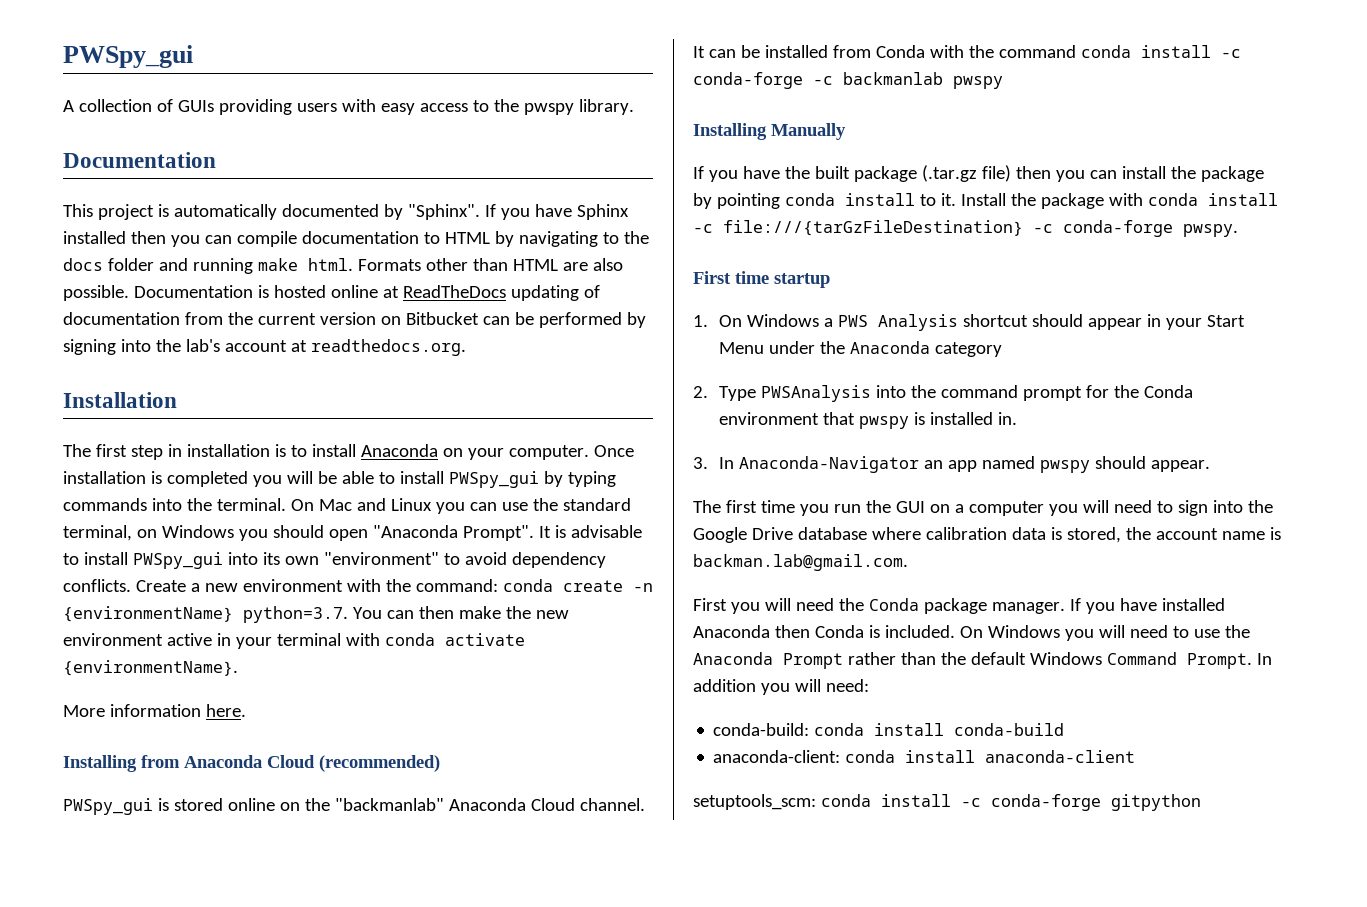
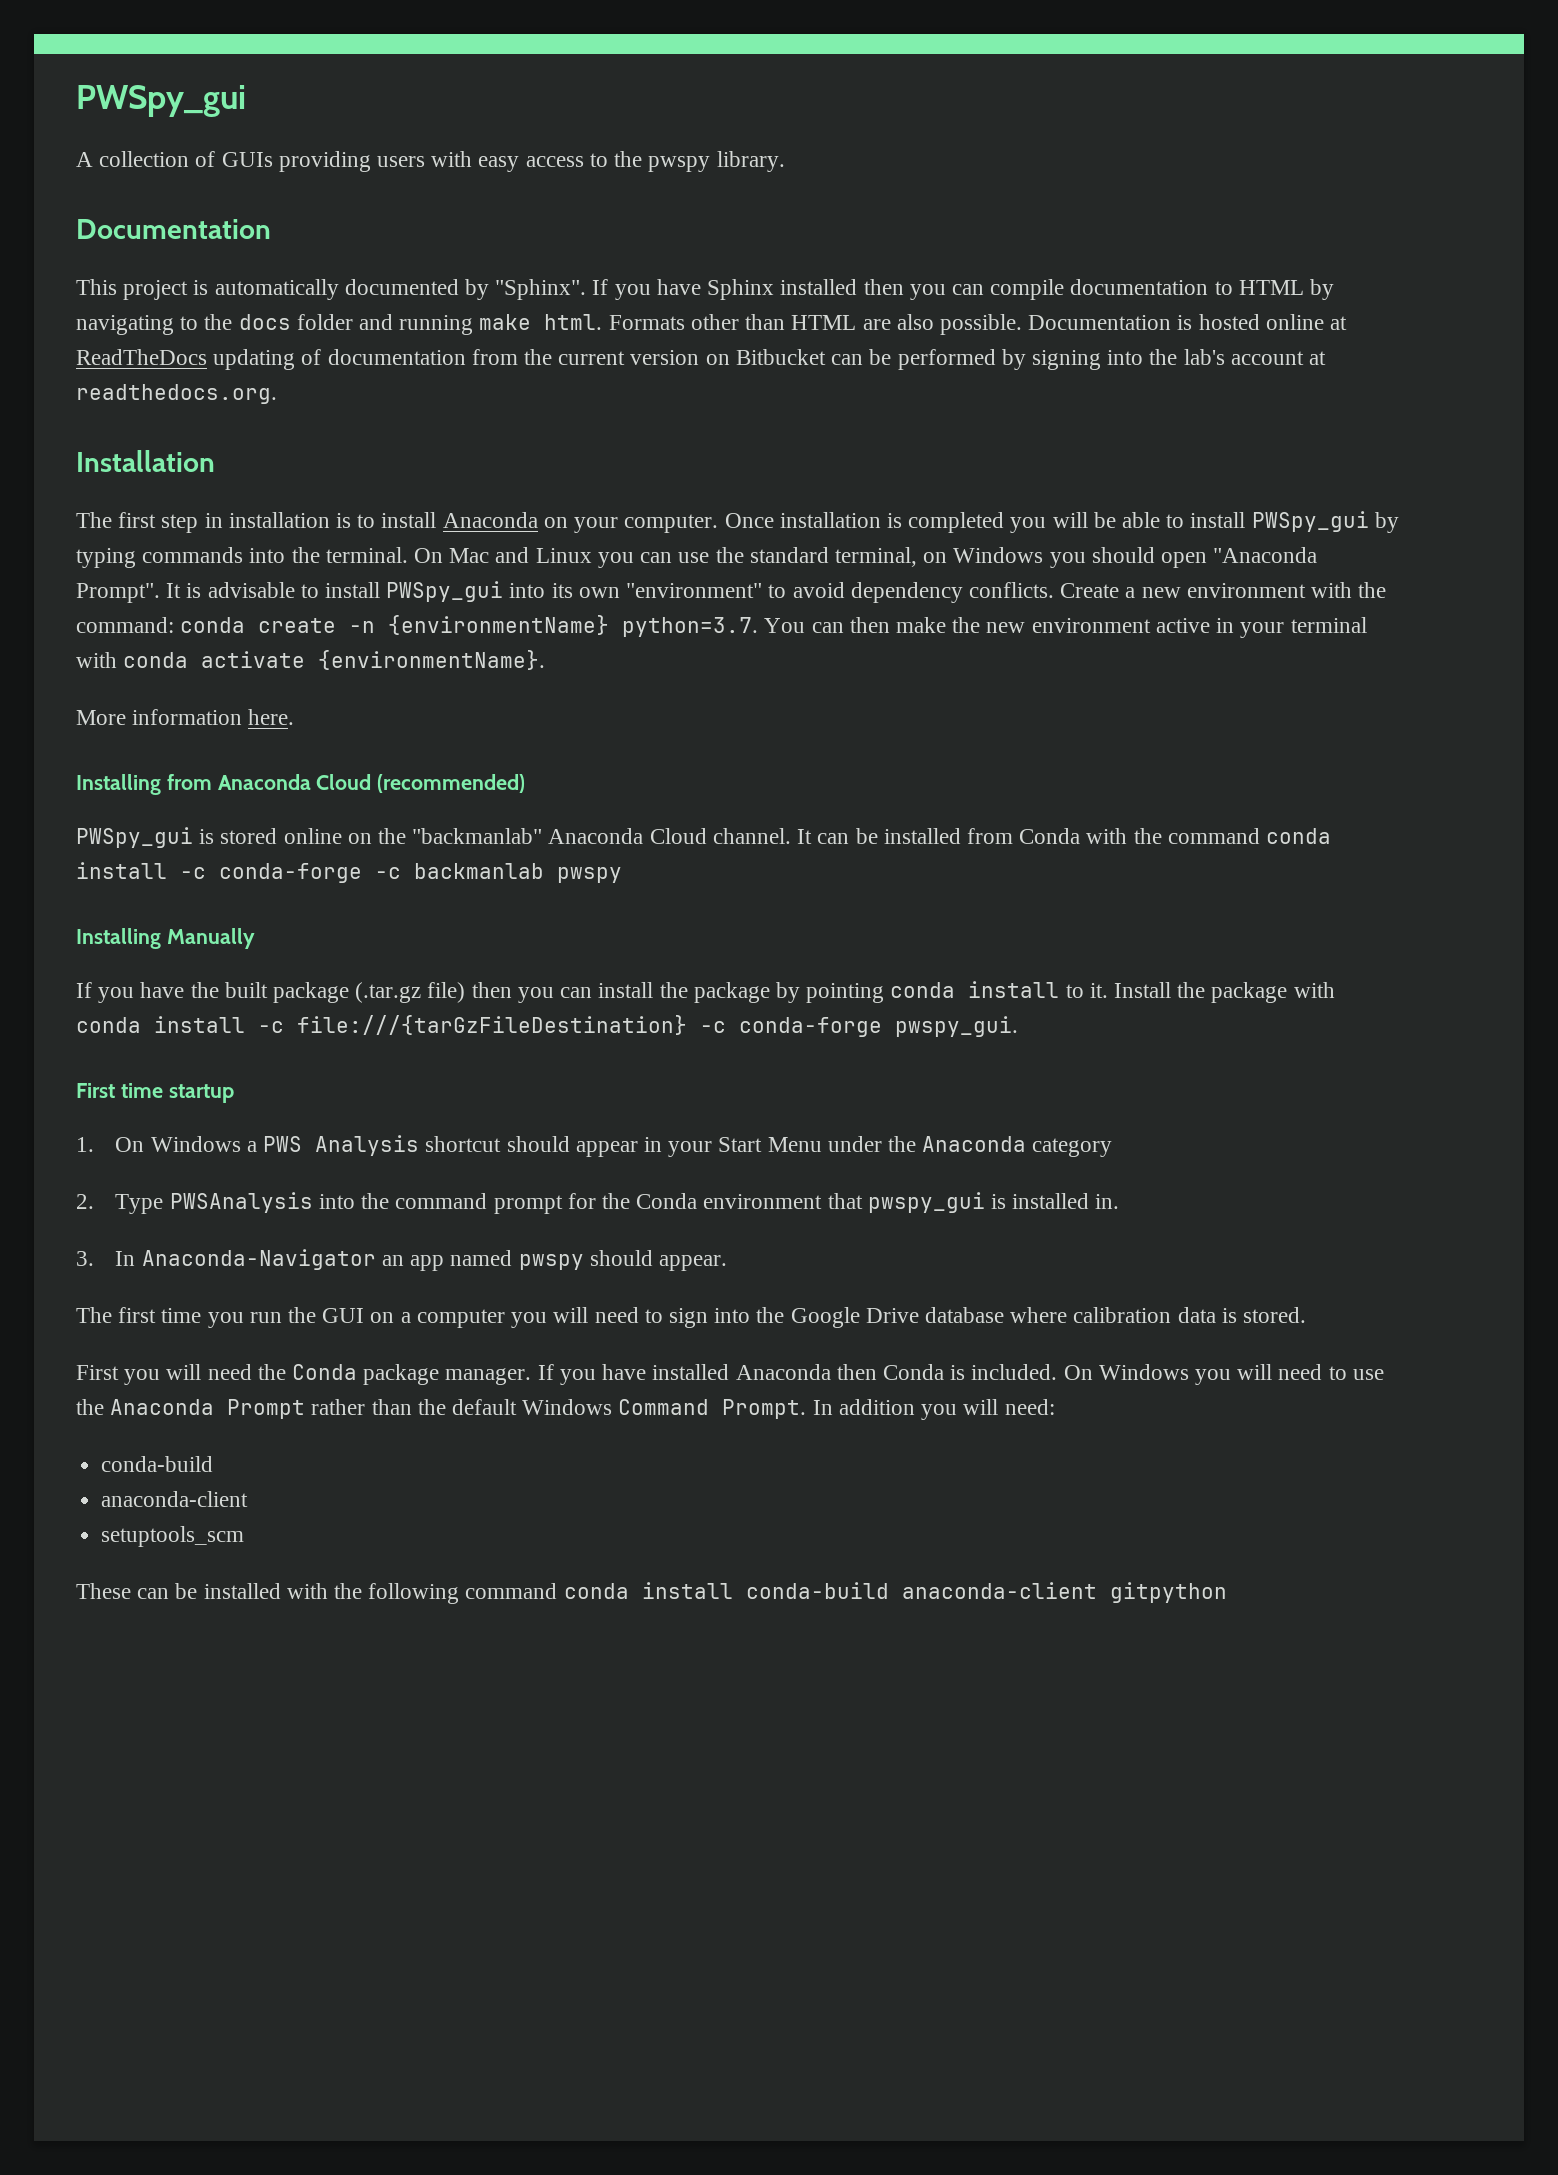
- Install the package with conda install -c file:///{tarGzFileDestination} -c conda-forge pwspy.
+ Install the package with conda install -c file:///{tarGzFileDestination} -c conda-forge pwspy_gui.
- 2. Type PWSAnalysis into the command prompt for the Conda environment that pwspy is installed in.
+ 2. Type PWSAnalysis into the command prompt for the Conda environment that pwspy_gui is installed in.
- The first time you run the GUI on a computer you will need to sign into the Google Drive database where calibration data is stored, the account name is backman.lab@gmail.com.
+ The first time you run the GUI on a computer you will need to sign into the Google Drive database where calibration data is stored.
  In addition you will need:
- conda-build: conda install conda-build
- anaconda-client: conda install anaconda-client
- setuptools_scm: conda install -c conda-forge gitpython
+ conda-build
+ anaconda-client
+ setuptools_scm
+ These can be installed with the following command conda install conda-build anaconda-client gitpython

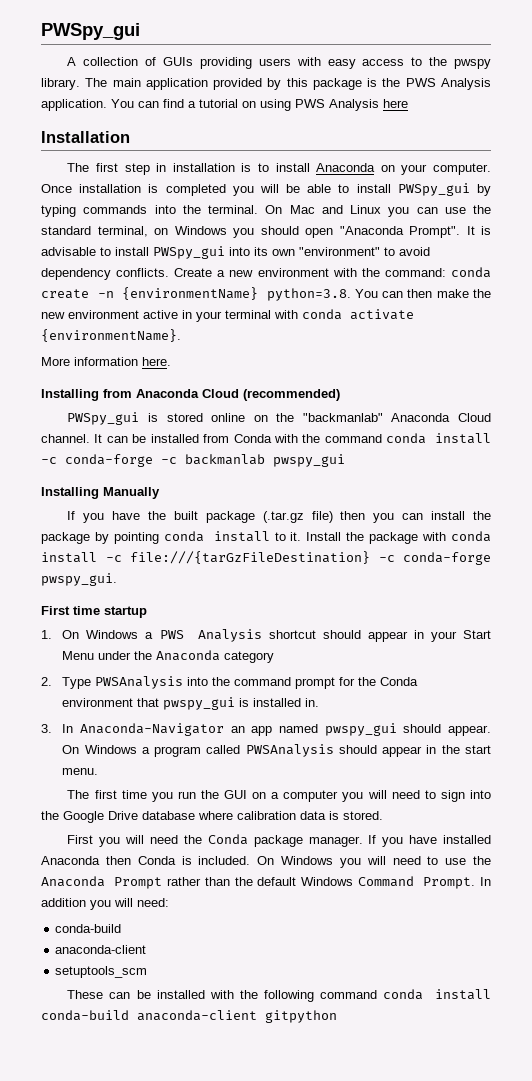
- A collection of GUIs providing users with easy access to the pwspy library.
- Documentation
- This project is automatically documented by "Sphinx". If you have Sphinx installed then you can compile documentation to HTML by navigating to the docs folder and running make html. Formats other than HTML are also possible. Documentation is hosted online at ReadTheDocs updating of documentation from the current version on Bitbucket can be performed by signing into the lab's account at readthedocs.org.
+ A collection of GUIs providing users with easy access to the pwspy library. The main application provided by this package is the PWS Analysis application. You can find a tutorial on using PWS Analysis here
- Create a new environment with the command: conda create -n {environmentName} python=3.7. You can then make the new environment active in your terminal with conda activate {environmentName}.
+ Create a new environment with the command: conda create -n {environmentName} python=3.8. You can then make the new environment active in your terminal with conda activate {environmentName}.
- It can be installed from Conda with the command conda install -c conda-forge -c backmanlab pwspy
+ It can be installed from Conda with the command conda install -c conda-forge -c backmanlab pwspy_gui
- 3. In Anaconda-Navigator an app named pwspy should appear.
+ 3. In Anaconda-Navigator an app named pwspy_gui should appear. On Windows a program called PWSAnalysis should appear in the start menu.

